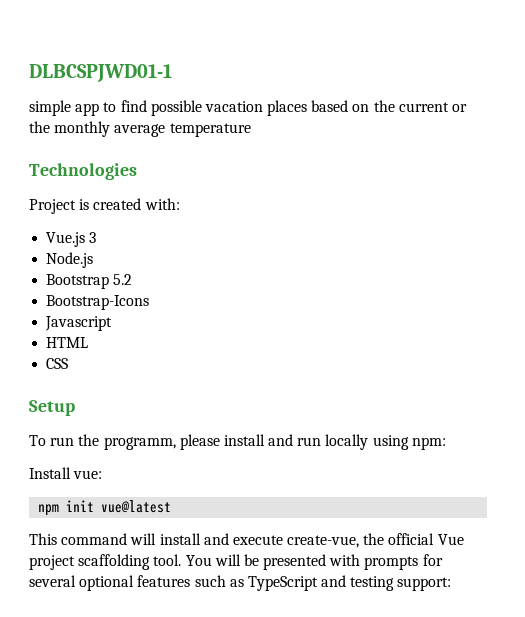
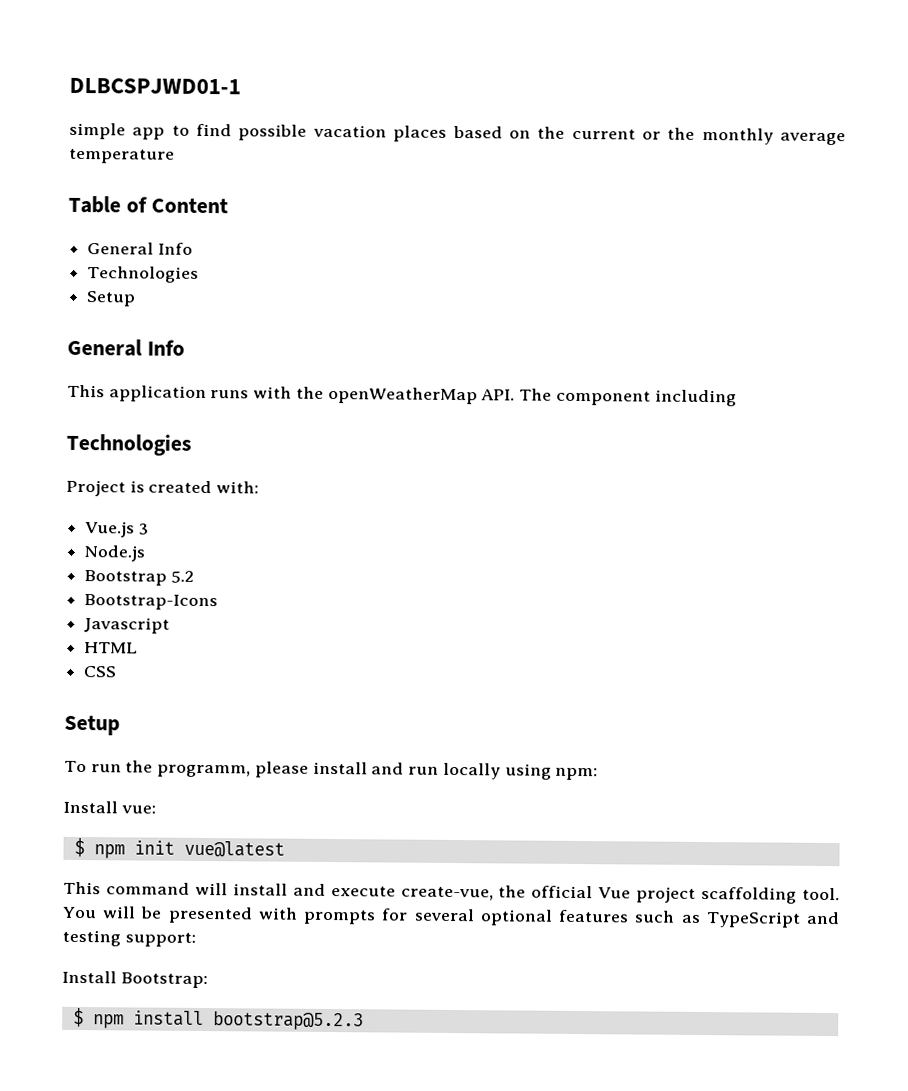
+ Table of Content
+ General Info
+ Technologies
+ Setup
+ General Info
+ This application runs with the openWeatherMap API. The component including
- npm init vue@latest
+ $ npm init vue@latest
+ Install Bootstrap:
+ $ npm install bootstrap@5.2.3

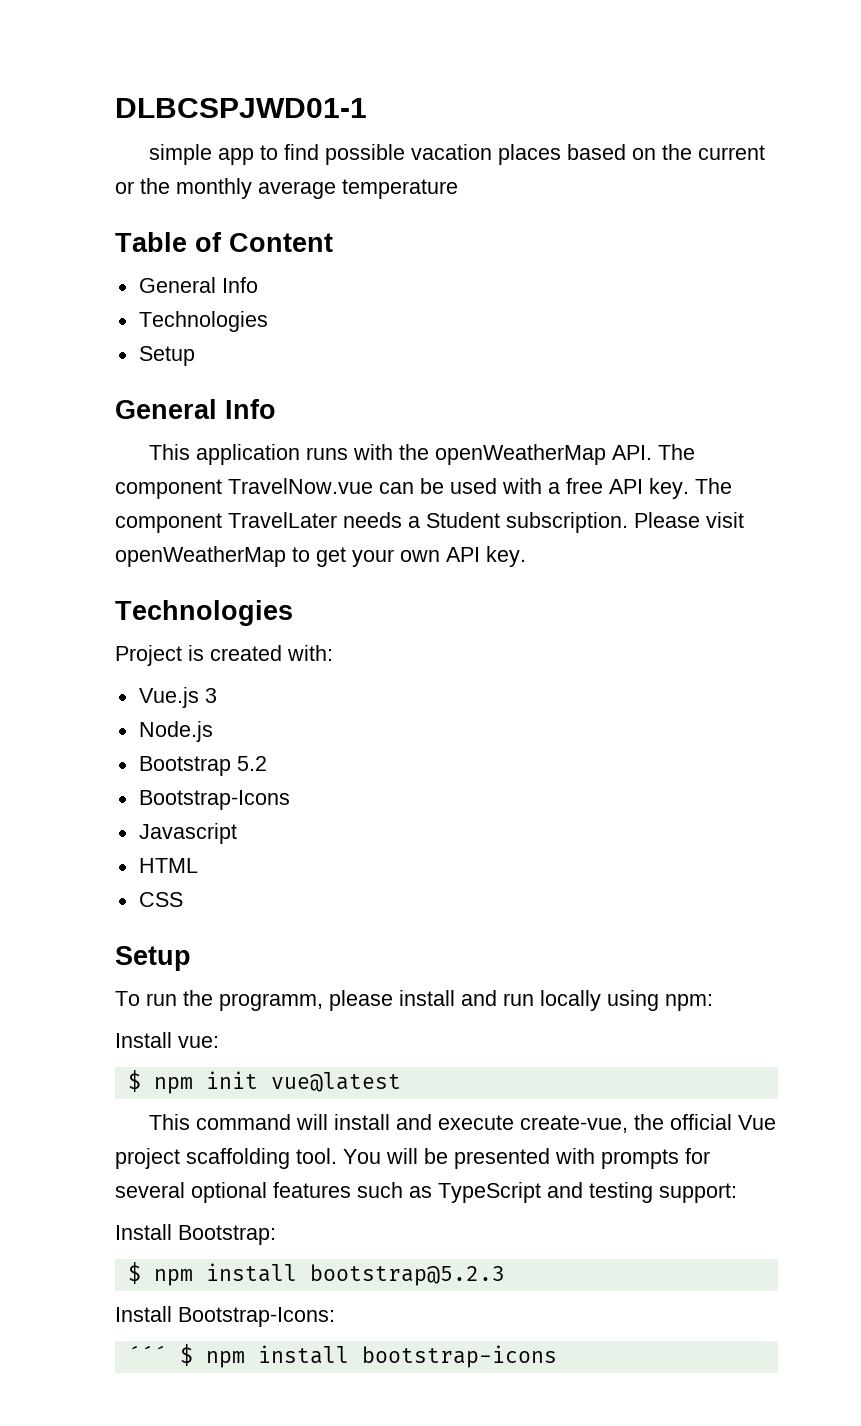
- This application runs with the openWeatherMap API. The component including
+ This application runs with the openWeatherMap API. The component TravelNow.vue can be used with a free API key. The component TravelLater needs a Student subscription. Please visit openWeatherMap to get your own API key.
+ Install Bootstrap-Icons:
+ ´´´ $ npm install bootstrap-icons

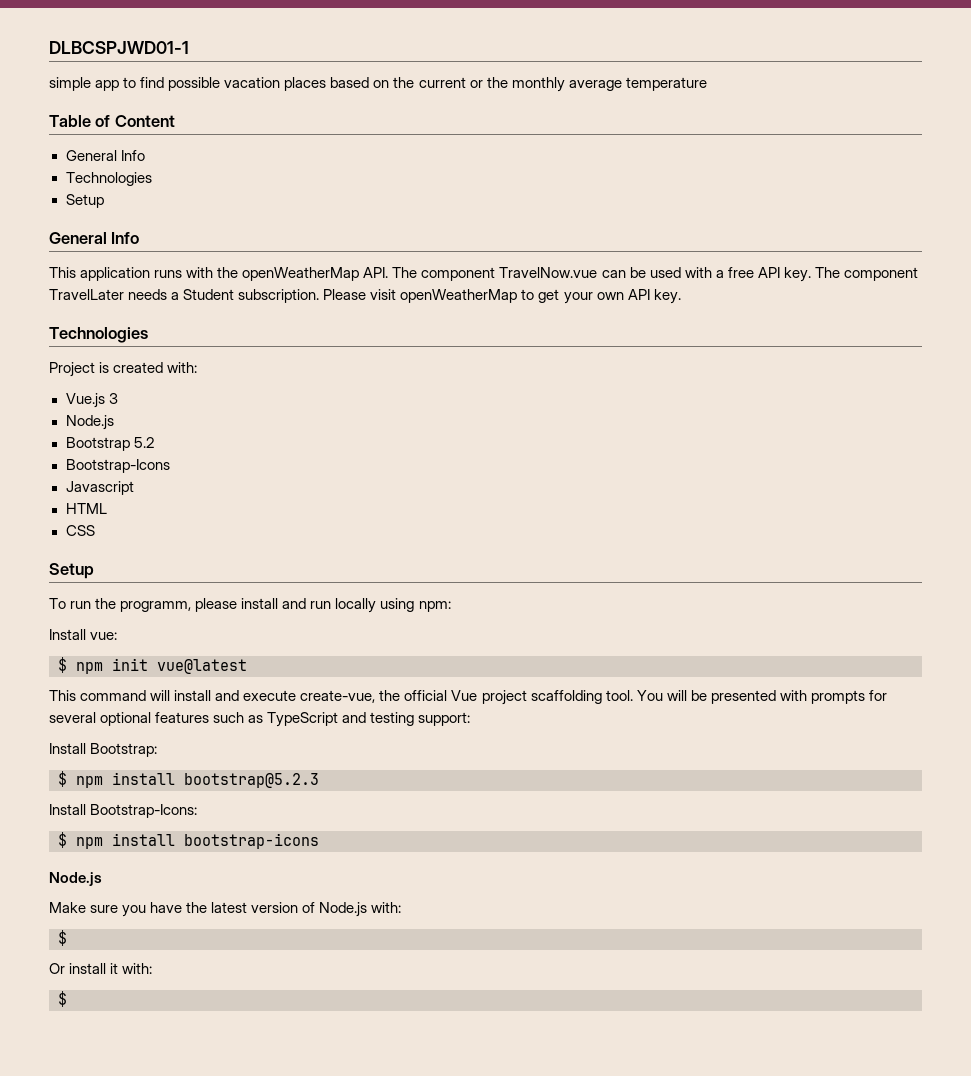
- ´´´ $ npm install bootstrap-icons
+ $ npm install bootstrap-icons
+ Node.js
+ Make sure you have the latest version of Node.js with:
+ $
+ Or install it with:
+ $

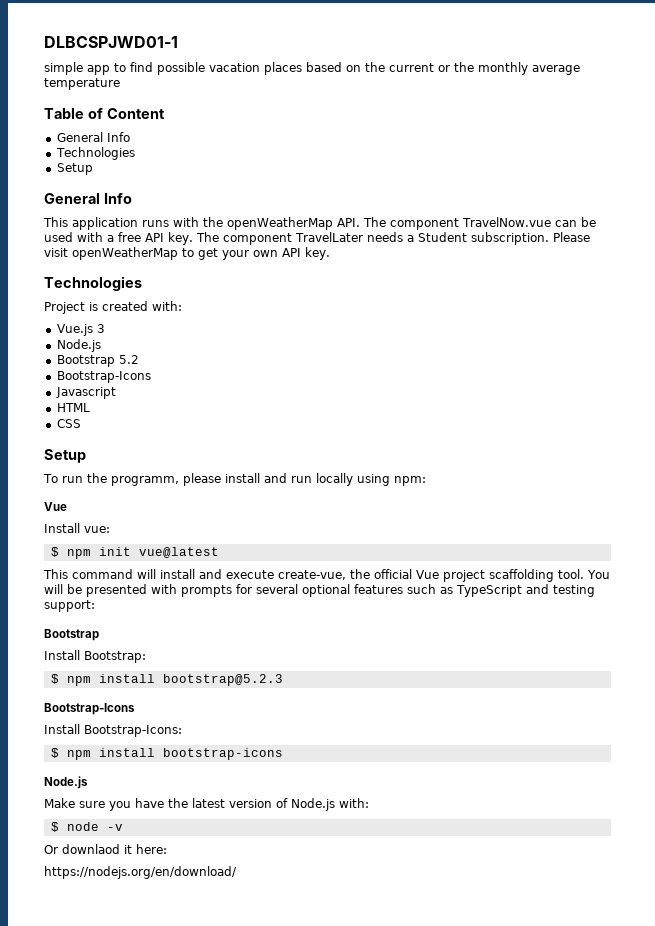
  To run the programm, please install and run locally using npm:
+ Vue
  You will be presented with prompts for several optional features such as TypeScript and testing support:
+ Bootstrap
  $ npm install bootstrap@5.2.3
+ Bootstrap-Icons
  Make sure you have the latest version of Node.js with:
- $
+ $ node -v
- Or install it with:
- $
+ Or downlaod it here:
+ https://nodejs.org/en/download/

